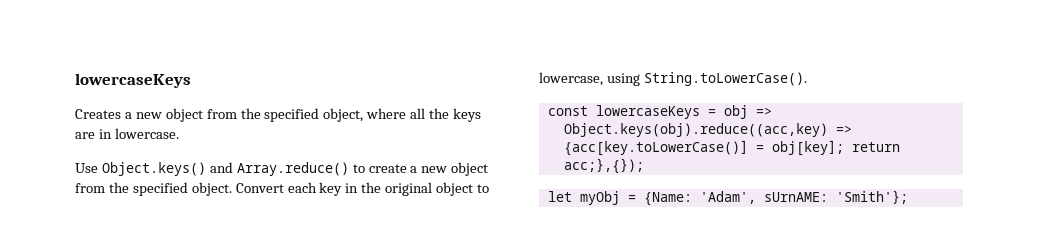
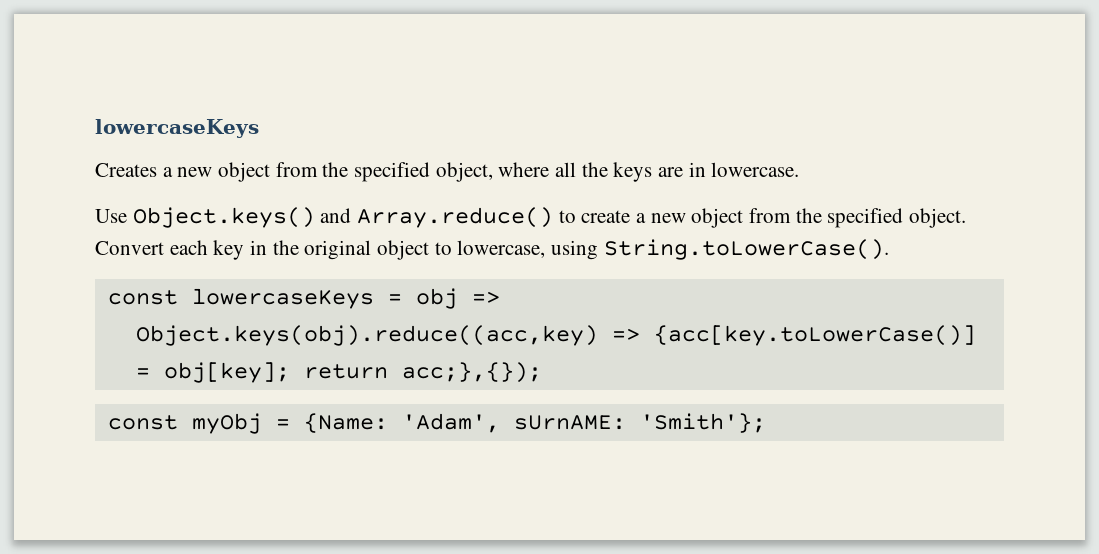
- let myObj = {Name: 'Adam', sUrnAME: 'Smith'};
+ const myObj = {Name: 'Adam', sUrnAME: 'Smith'};

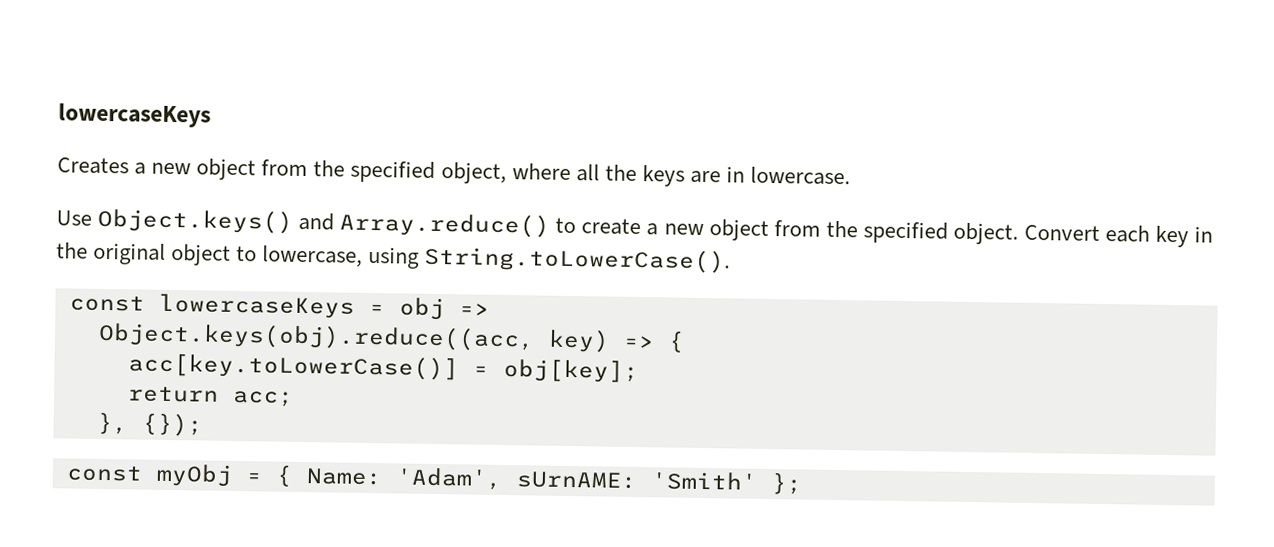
- Object.keys(obj).reduce((acc,key) => {acc[key.toLowerCase()] = obj[key]; return acc;},{});
- const myObj = {Name: 'Adam', sUrnAME: 'Smith'};
+ Object.keys(obj).reduce((acc, key) => {
+ acc[key.toLowerCase()] = obj[key];
+ return acc;
+ }, {});
+ const myObj = { Name: 'Adam', sUrnAME: 'Smith' };

